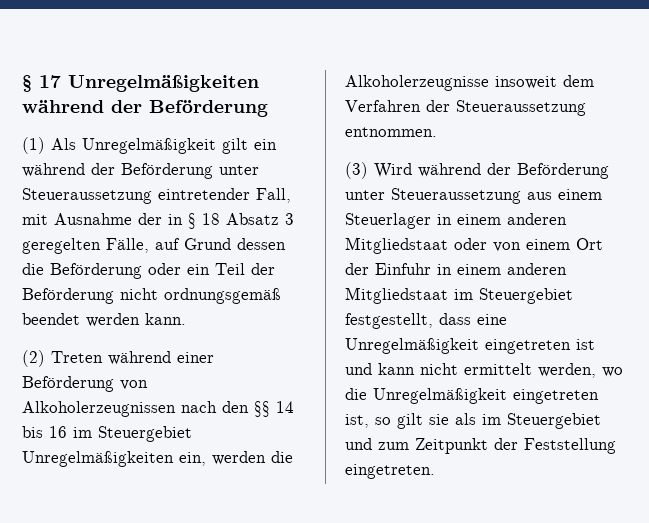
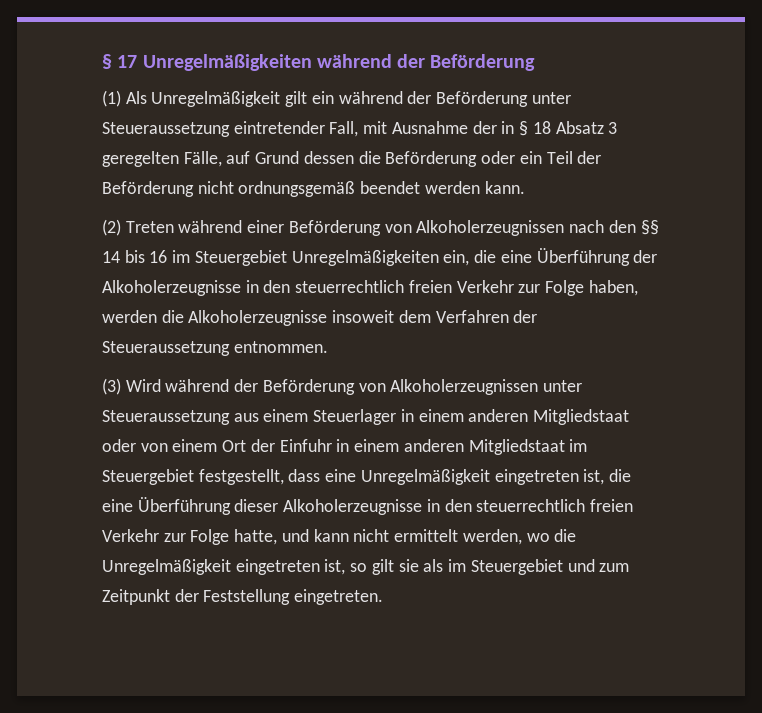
- (2) Treten während einer Beförderung von Alkoholerzeugnissen nach den §§ 14 bis 16 im Steuergebiet Unregelmäßigkeiten ein, werden die Alkoholerzeugnisse insoweit dem Verfahren der Steueraussetzung entnommen.
+ (2) Treten während einer Beförderung von Alkoholerzeugnissen nach den §§ 14 bis 16 im Steuergebiet Unregelmäßigkeiten ein, die eine Überführung der Alkoholerzeugnisse in den steuerrechtlich freien Verkehr zur Folge haben, werden die Alkoholerzeugnisse insoweit dem Verfahren der Steueraussetzung entnommen.
- (3) Wird während der Beförderung unter Steueraussetzung aus einem Steuerlager in einem anderen Mitgliedstaat oder von einem Ort der Einfuhr in einem anderen Mitgliedstaat im Steuergebiet festgestellt, dass eine Unregelmäßigkeit eingetreten ist und kann nicht ermittelt werden, wo die Unregelmäßigkeit eingetreten ist, so gilt sie als im Steuergebiet und zum Zeitpunkt der Feststellung eingetreten.
+ (3) Wird während der Beförderung von Alkoholerzeugnissen unter Steueraussetzung aus einem Steuerlager in einem anderen Mitgliedstaat oder von einem Ort der Einfuhr in einem anderen Mitgliedstaat im Steuergebiet festgestellt, dass eine Unregelmäßigkeit eingetreten ist, die eine Überführung dieser Alkoholerzeugnisse in den steuerrechtlich freien Verkehr zur Folge hatte, und kann nicht ermittelt werden, wo die Unregelmäßigkeit eingetreten ist, so gilt sie als im Steuergebiet und zum Zeitpunkt der Feststellung eingetreten.

